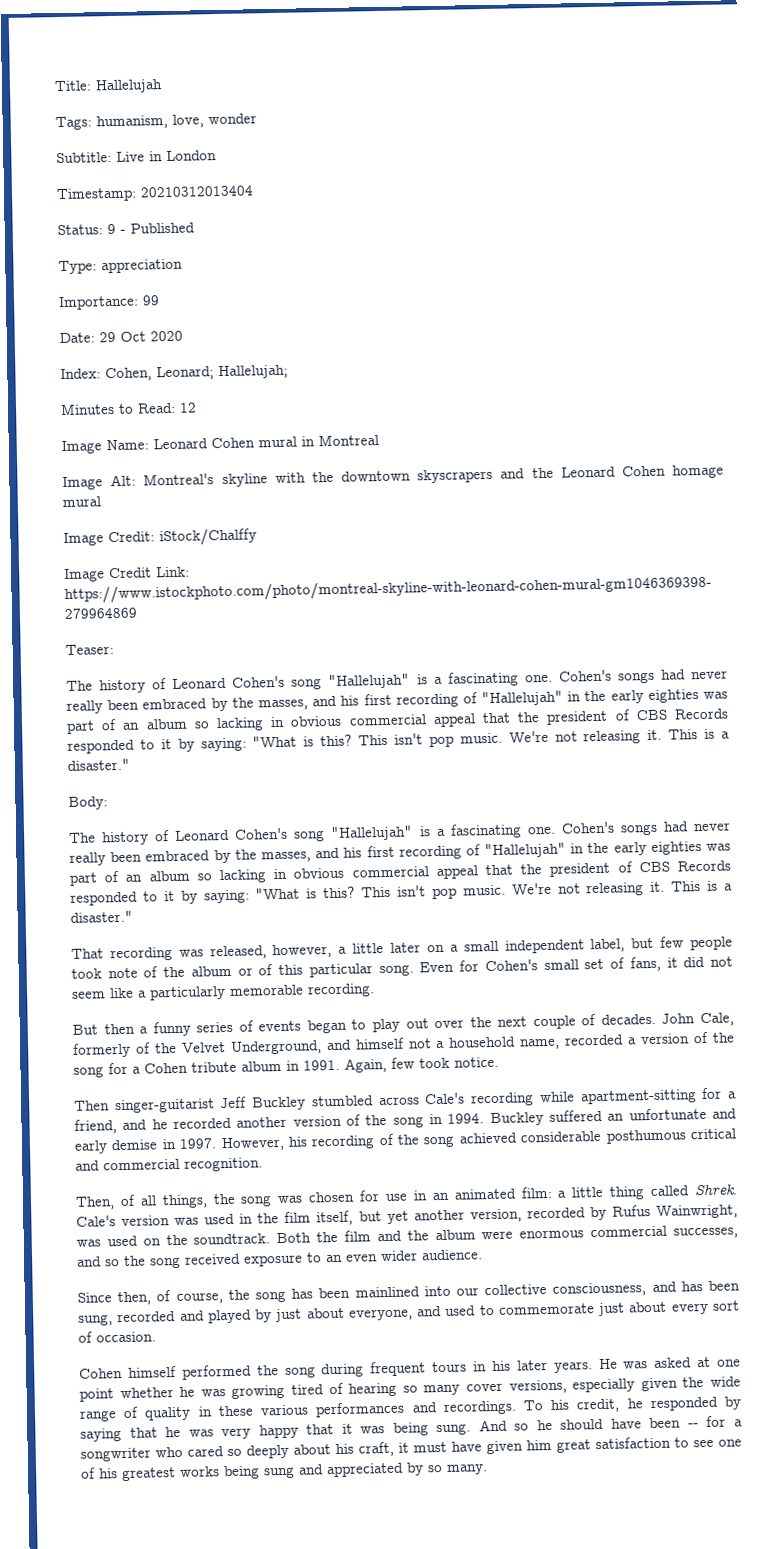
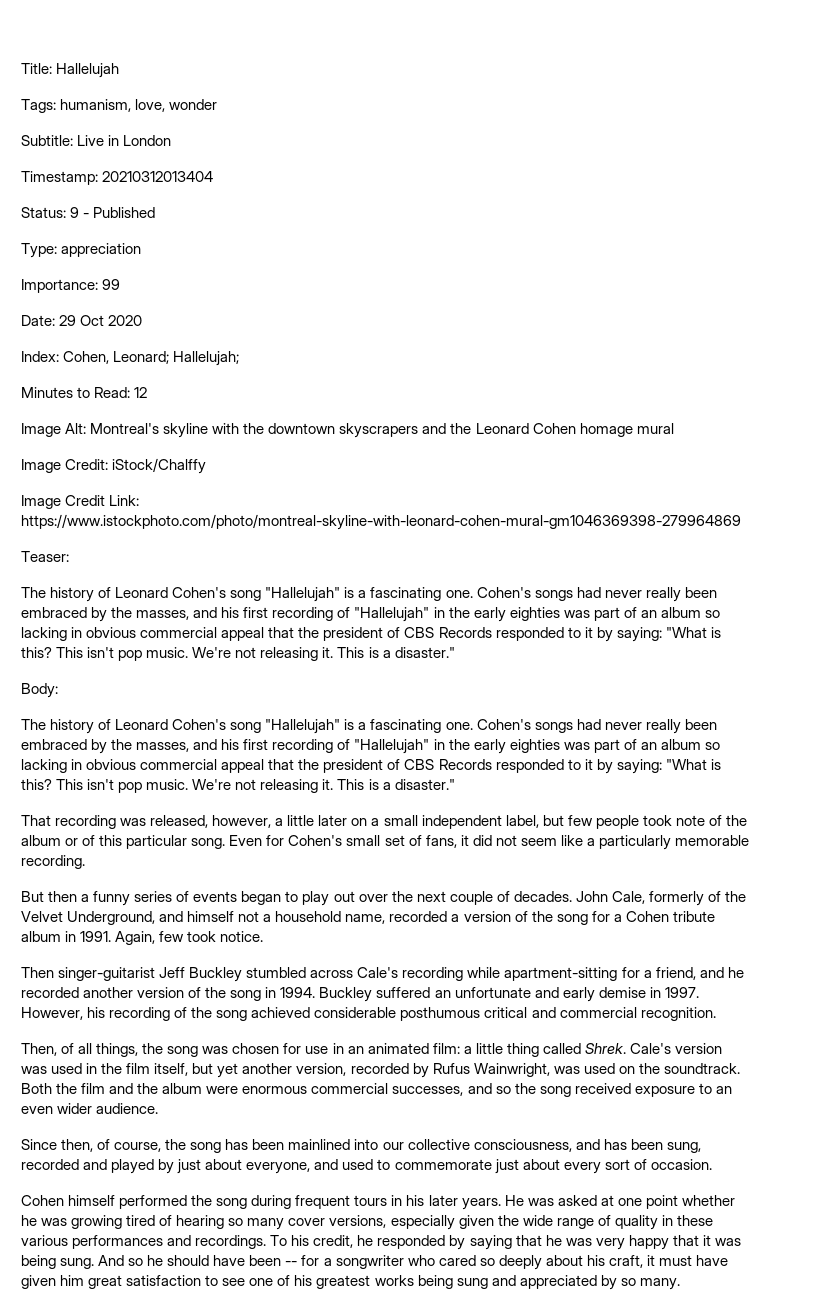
- Image Name: Leonard Cohen mural in Montreal

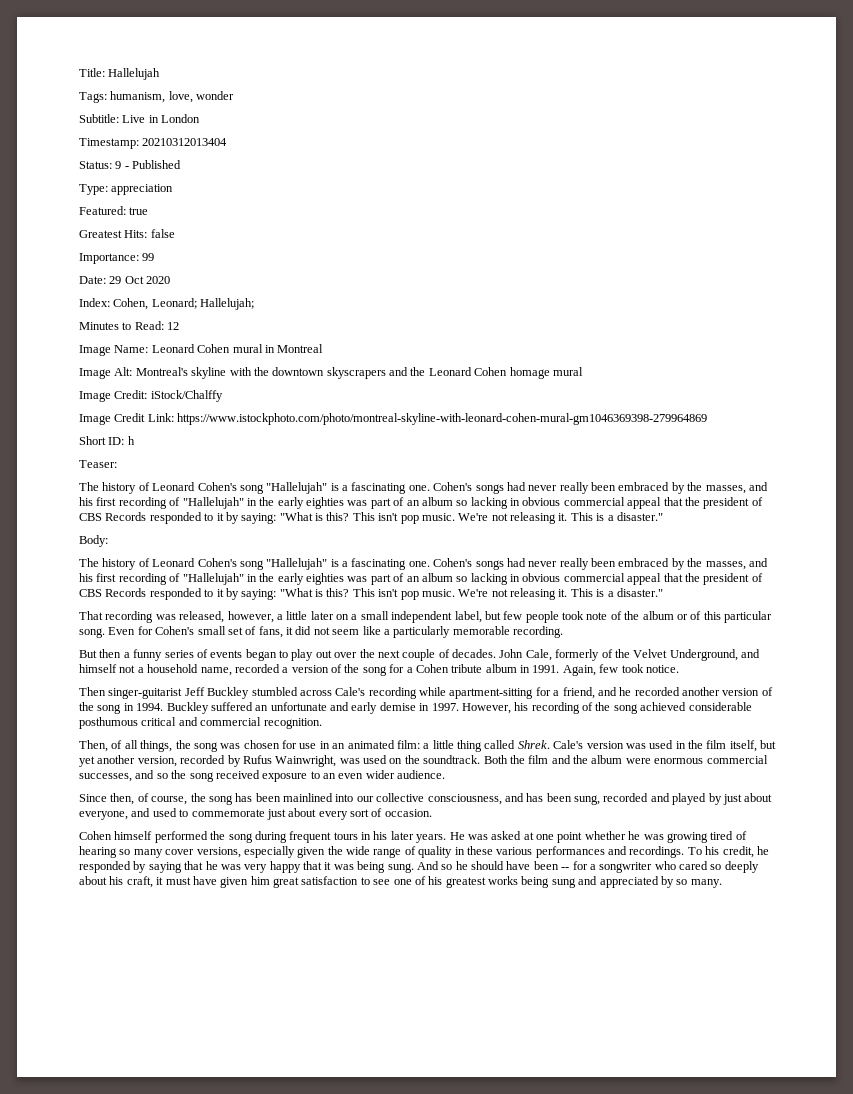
+ Featured: true
+ Greatest Hits: false
+ Image Name: Leonard Cohen mural in Montreal
+ Short ID: h

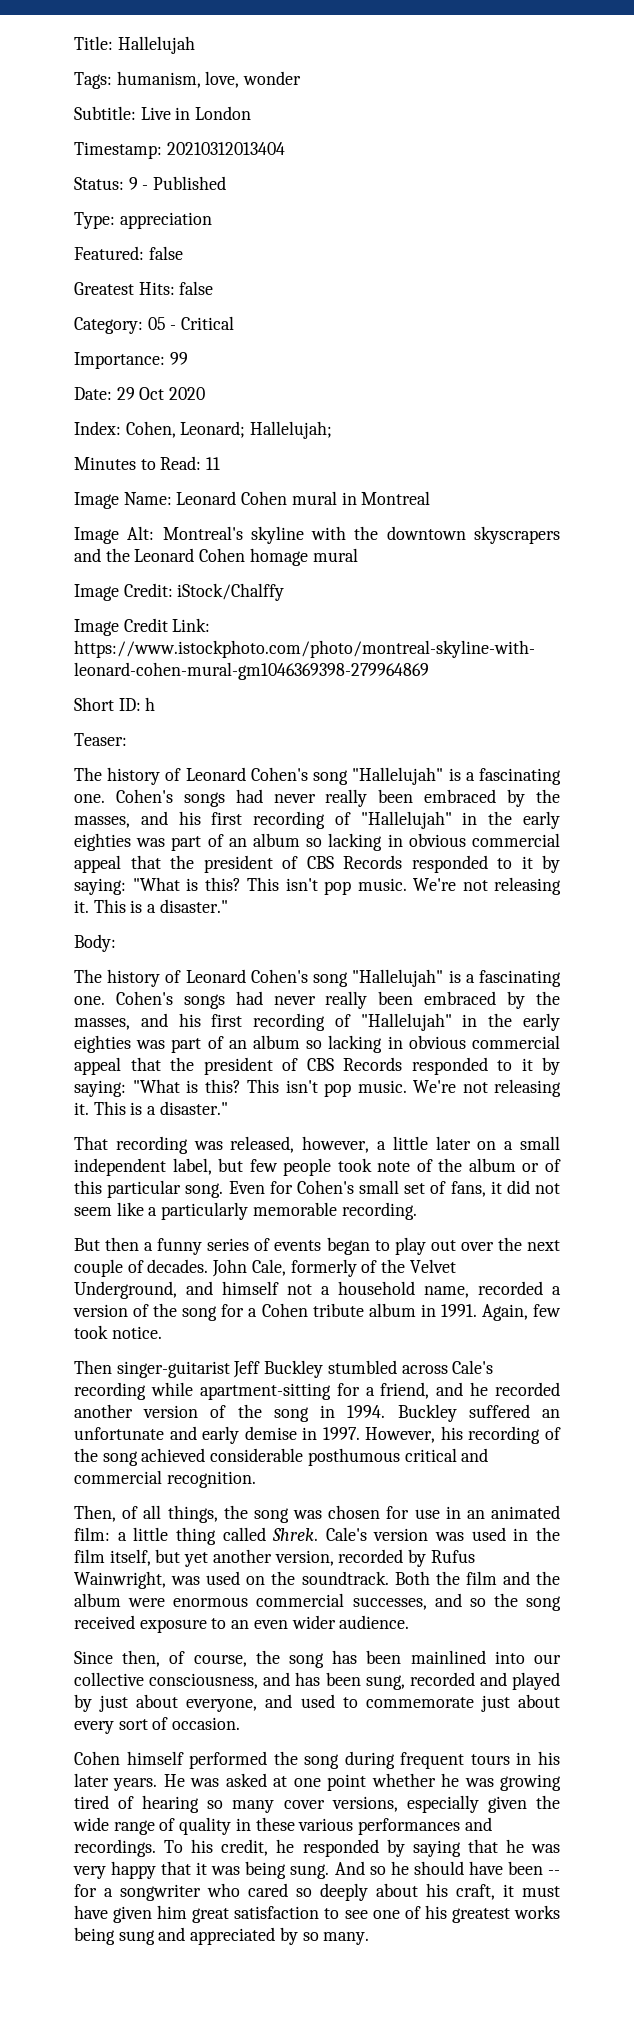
- Featured: true
+ Featured: false
+ Category: 05 - Critical
- Minutes to Read: 12
+ Minutes to Read: 11

